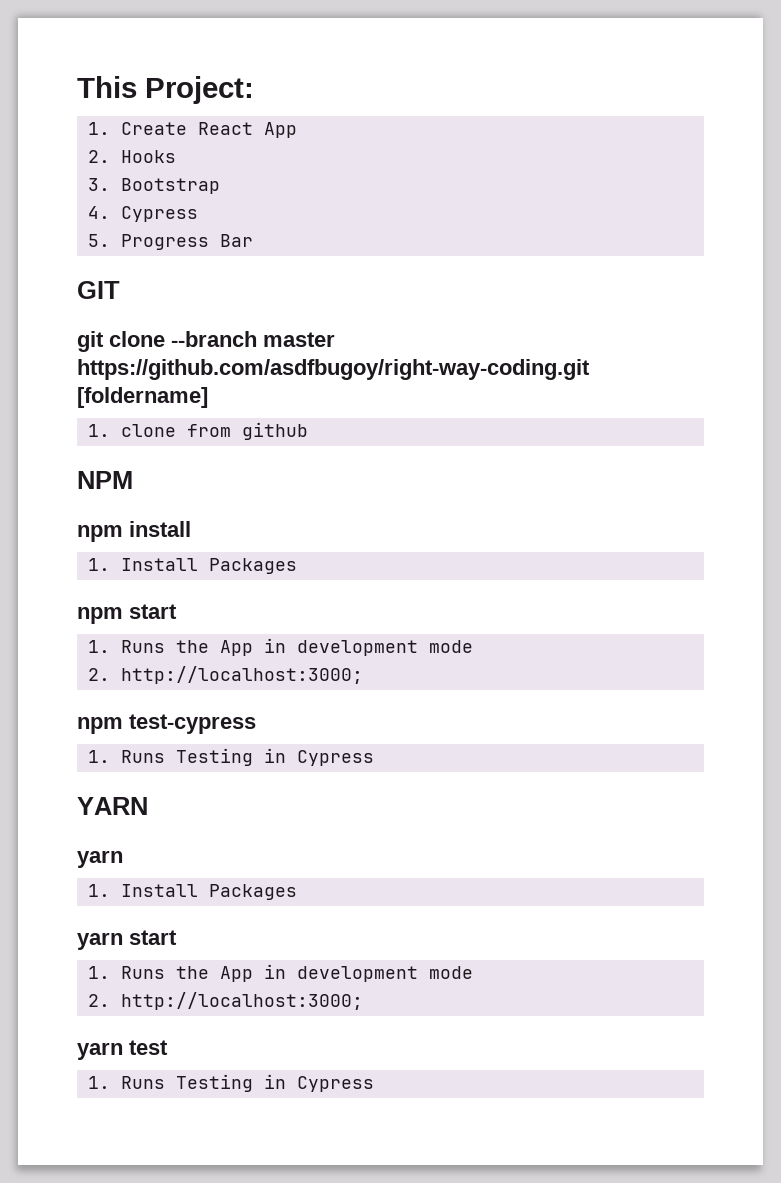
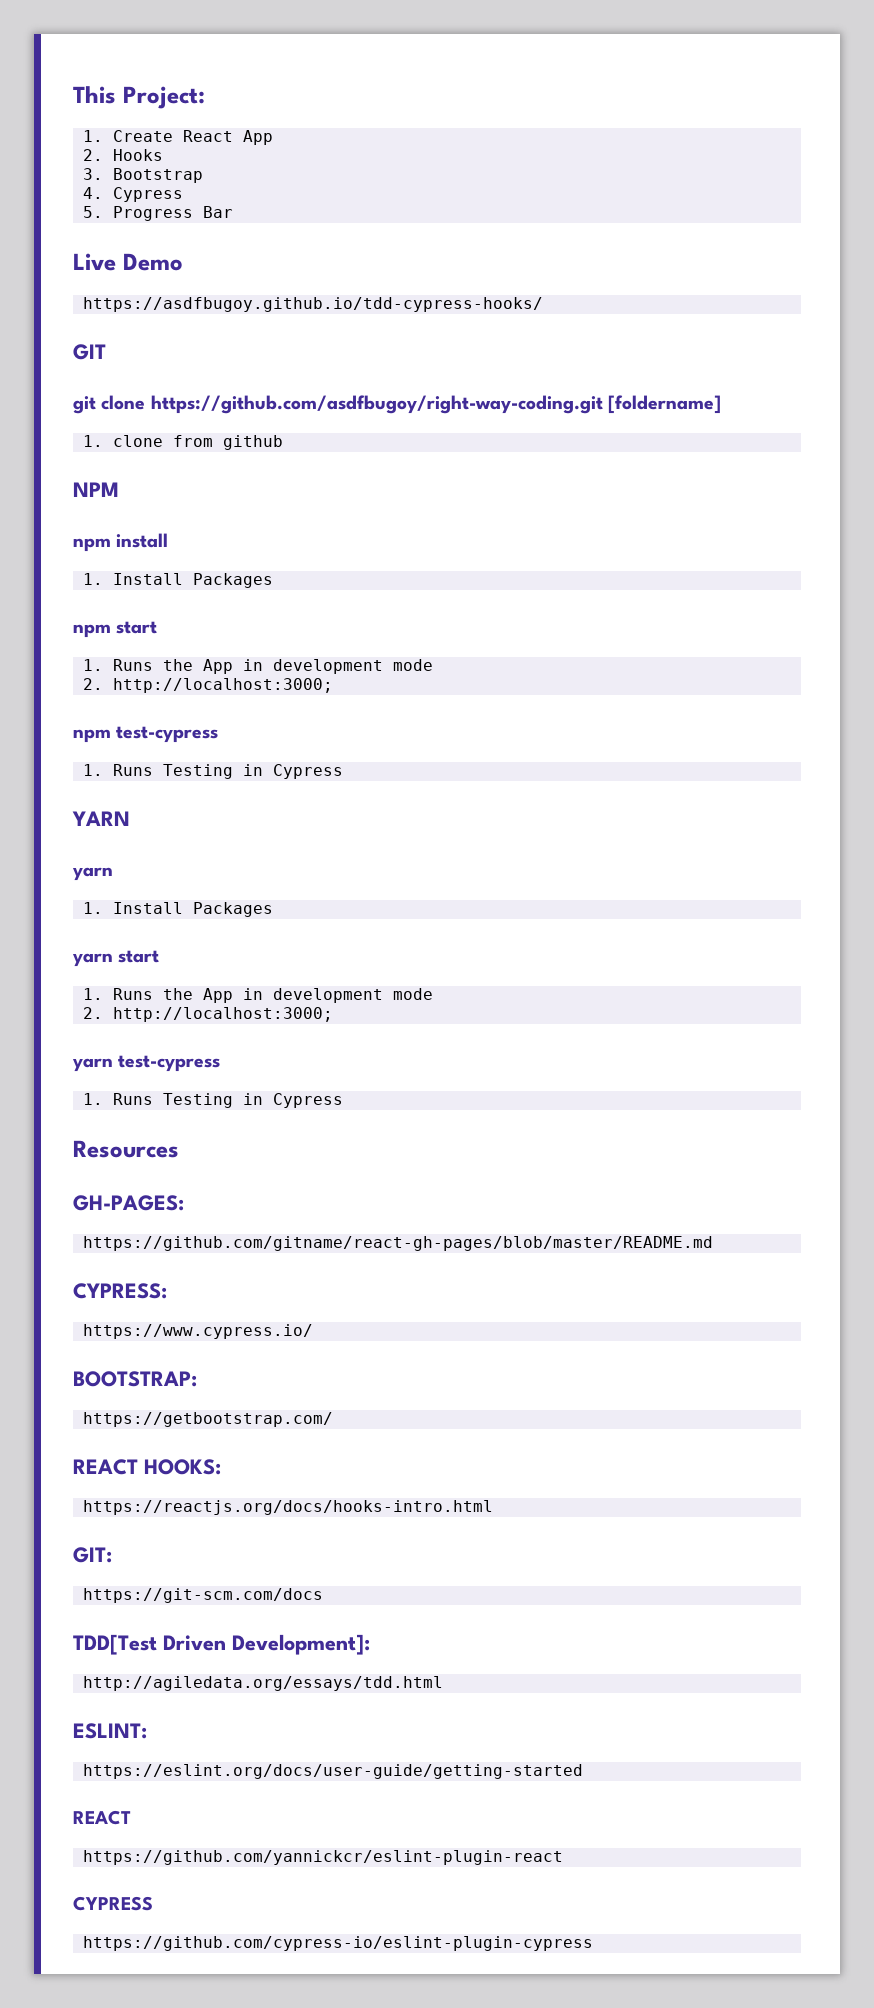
+ Live Demo
+ https://asdfbugoy.github.io/tdd-cypress-hooks/
- git clone --branch master https://github.com/asdfbugoy/right-way-coding.git [foldername]
+ git clone https://github.com/asdfbugoy/right-way-coding.git [foldername]
- yarn test
+ yarn test-cypress
  1. Runs Testing in Cypress
+ Resources
+ GH-PAGES:
+ https://github.com/gitname/react-gh-pages/blob/master/README.md
+ CYPRESS:
+ https://www.cypress.io/
+ BOOTSTRAP:
+ https://getbootstrap.com/
+ REACT HOOKS:
+ https://reactjs.org/docs/hooks-intro.html
+ GIT:
+ https://git-scm.com/docs
+ TDD[Test Driven Development]:
+ http://agiledata.org/essays/tdd.html
+ ESLINT:
+ https://eslint.org/docs/user-guide/getting-started
+ REACT
+ https://github.com/yannickcr/eslint-plugin-react
+ CYPRESS
+ https://github.com/cypress-io/eslint-plugin-cypress

